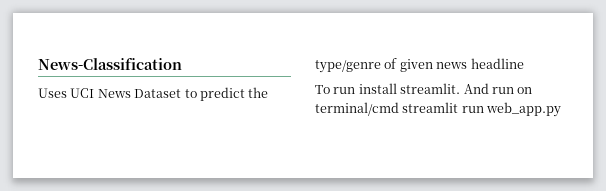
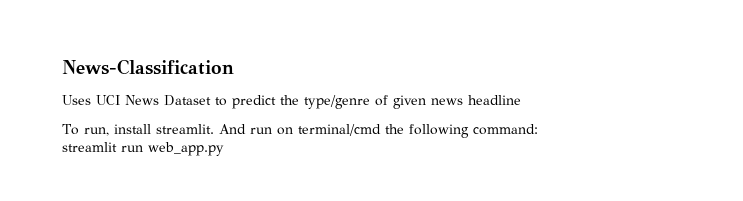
- To run install streamlit.
+ To run, install streamlit.
- And run on terminal/cmd streamlit run web_app.py
+ And run on terminal/cmd the following command:
+ streamlit run web_app.py

